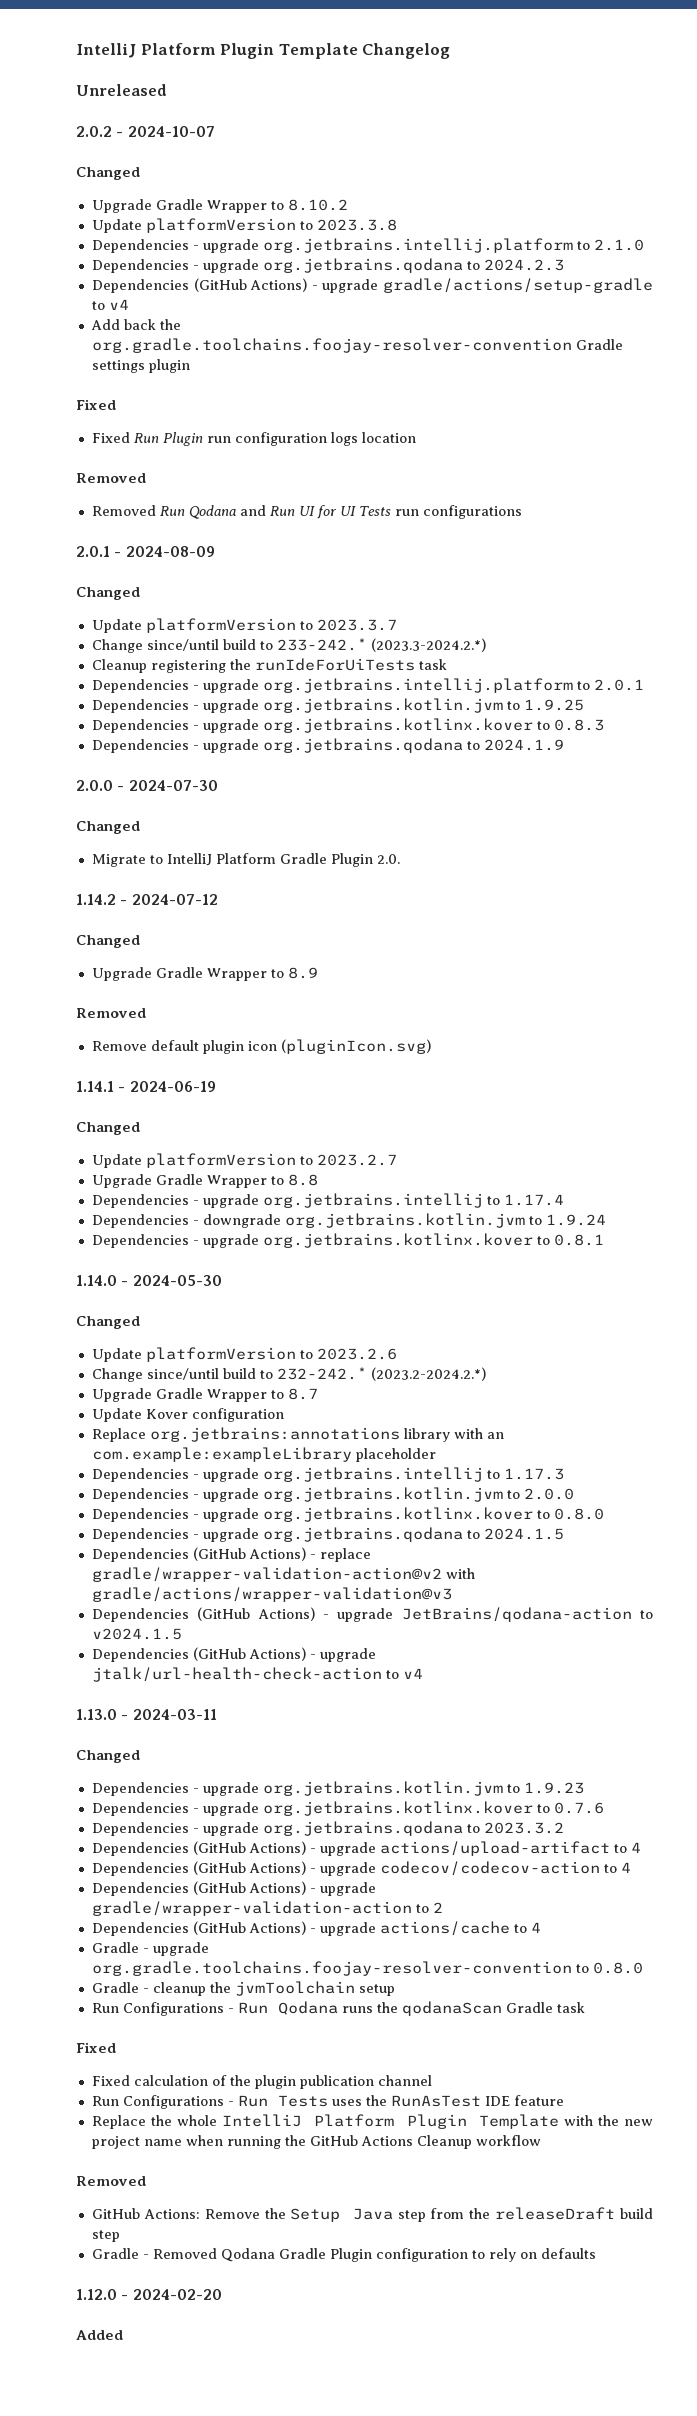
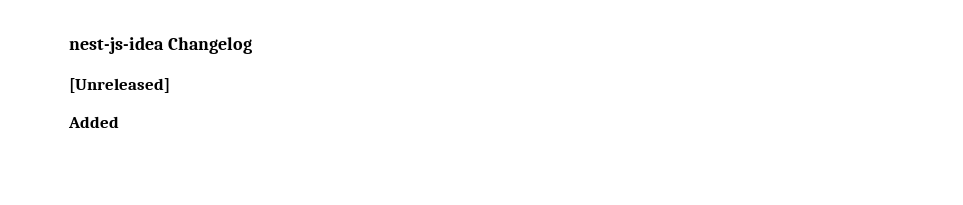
- IntelliJ Platform Plugin Template Changelog
- Unreleased
- 2.0.2 - 2024-10-07
- Changed
- Upgrade Gradle Wrapper to 8.10.2
- Update platformVersion to 2023.3.8
- Dependencies - upgrade org.jetbrains.intellij.platform to 2.1.0
- Dependencies - upgrade org.jetbrains.qodana to 2024.2.3
- Dependencies (GitHub Actions) - upgrade gradle/actions/setup-gradle to v4
- Add back the org.gradle.toolchains.foojay-resolver-convention Gradle settings plugin
- Fixed
- Fixed Run Plugin run configuration logs location
- Removed
- Removed Run Qodana and Run UI for UI Tests run configurations
- 2.0.1 - 2024-08-09
- Changed
- Update platformVersion to 2023.3.7
- Change since/until build to 233-242.* (2023.3-2024.2.*)
- Cleanup registering the runIdeForUiTests task
- Dependencies - upgrade org.jetbrains.intellij.platform to 2.0.1
- Dependencies - upgrade org.jetbrains.kotlin.jvm to 1.9.25
- Dependencies - upgrade org.jetbrains.kotlinx.kover to 0.8.3
- Dependencies - upgrade org.jetbrains.qodana to 2024.1.9
- 2.0.0 - 2024-07-30
- Changed
- Migrate to IntelliJ Platform Gradle Plugin 2.0.
- 1.14.2 - 2024-07-12
- Changed
- Upgrade Gradle Wrapper to 8.9
- Removed
- Remove default plugin icon (pluginIcon.svg)
- 1.14.1 - 2024-06-19
- Changed
- Update platformVersion to 2023.2.7
- Upgrade Gradle Wrapper to 8.8
- Dependencies - upgrade org.jetbrains.intellij to 1.17.4
- Dependencies - downgrade org.jetbrains.kotlin.jvm to 1.9.24
- Dependencies - upgrade org.jetbrains.kotlinx.kover to 0.8.1
- 1.14.0 - 2024-05-30
- Changed
- Update platformVersion to 2023.2.6
- Change since/until build to 232-242.* (2023.2-2024.2.*)
- Upgrade Gradle Wrapper to 8.7
- Update Kover configuration
- Replace org.jetbrains:annotations library with an com.example:exampleLibrary placeholder
- Dependencies - upgrade org.jetbrains.intellij to 1.17.3
- Dependencies - upgrade org.jetbrains.kotlin.jvm to 2.0.0
- Dependencies - upgrade org.jetbrains.kotlinx.kover to 0.8.0
- Dependencies - upgrade org.jetbrains.qodana to 2024.1.5
- Dependencies (GitHub Actions) - replace gradle/wrapper-validation-action@v2 with gradle/actions/wrapper-validation@v3
- Dependencies (GitHub Actions) - upgrade JetBrains/qodana-action to v2024.1.5
- Dependencies (GitHub Actions) - upgrade jtalk/url-health-check-action to v4
- 1.13.0 - 2024-03-11
- Changed
- Dependencies - upgrade org.jetbrains.kotlin.jvm to 1.9.23
- Dependencies - upgrade org.jetbrains.kotlinx.kover to 0.7.6
- Dependencies - upgrade org.jetbrains.qodana to 2023.3.2
- Dependencies (GitHub Actions) - upgrade actions/upload-artifact to 4
- Dependencies (GitHub Actions) - upgrade codecov/codecov-action to 4
- Dependencies (GitHub Actions) - upgrade gradle/wrapper-validation-action to 2
- Dependencies (GitHub Actions) - upgrade actions/cache to 4
- Gradle - upgrade org.gradle.toolchains.foojay-resolver-convention to 0.8.0
- Gradle - cleanup the jvmToolchain setup
- Run Configurations - Run Qodana runs the qodanaScan Gradle task
- Fixed
- Fixed calculation of the plugin publication channel
- Run Configurations - Run Tests uses the RunAsTest IDE feature
- Replace the whole IntelliJ Platform Plugin Template with the new project name when running the GitHub Actions Cleanup workflow
- Removed
- GitHub Actions: Remove the Setup Java step from the releaseDraft build step
- Gradle - Removed Qodana Gradle Plugin configuration to rely on defaults
- 1.12.0 - 2024-02-20
+ nest-js-idea Changelog
+ [Unreleased]

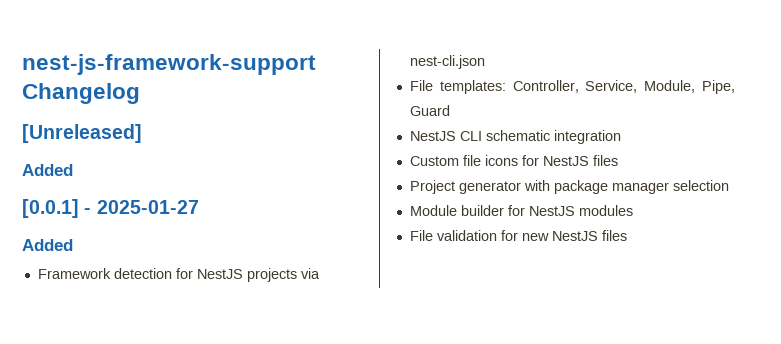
- nest-js-idea Changelog
+ nest-js-framework-support Changelog
+ [0.0.1] - 2025-01-27
+ Added
+ Framework detection for NestJS projects via nest-cli.json
+ File templates: Controller, Service, Module, Pipe, Guard
+ NestJS CLI schematic integration
+ Custom file icons for NestJS files
+ Project generator with package manager selection
+ Module builder for NestJS modules
+ File validation for new NestJS files

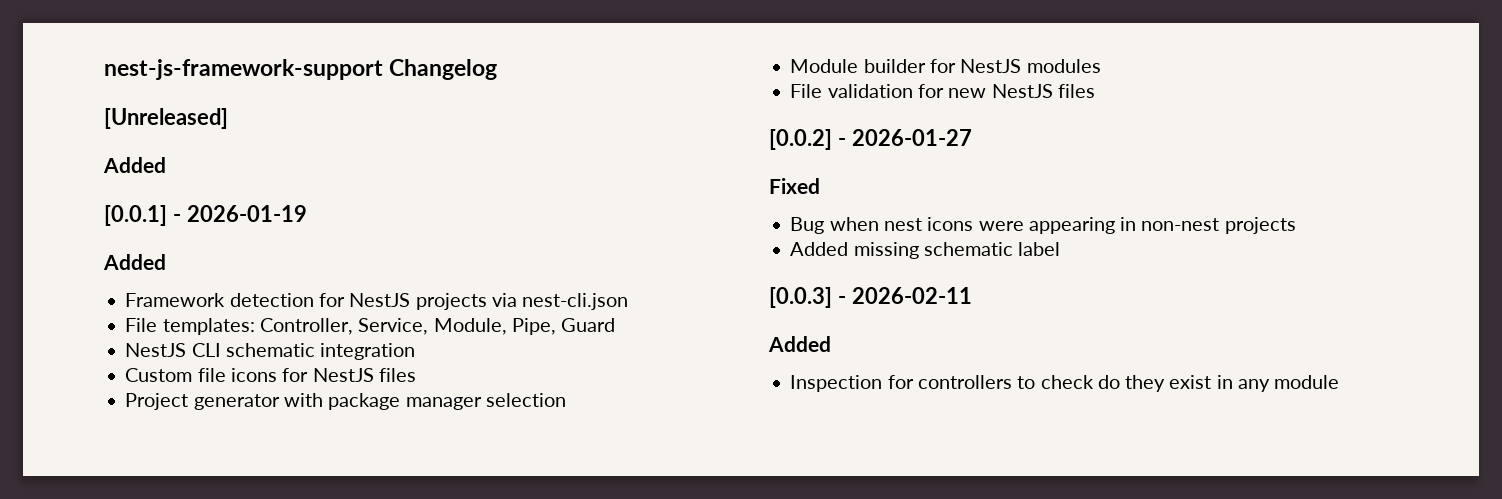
- [0.0.1] - 2025-01-27
+ [0.0.1] - 2026-01-19
+ [0.0.2] - 2026-01-27
+ Fixed
+ Bug when nest icons were appearing in non-nest projects
+ Added missing schematic label
+ [0.0.3] - 2026-02-11
+ Added
+ Inspection for controllers to check do they exist in any module

